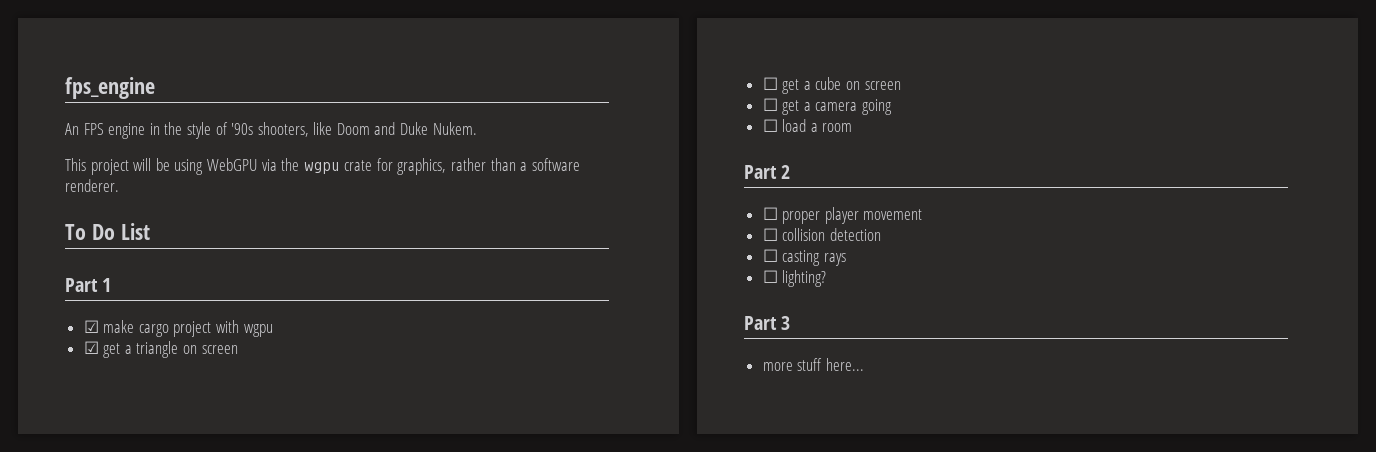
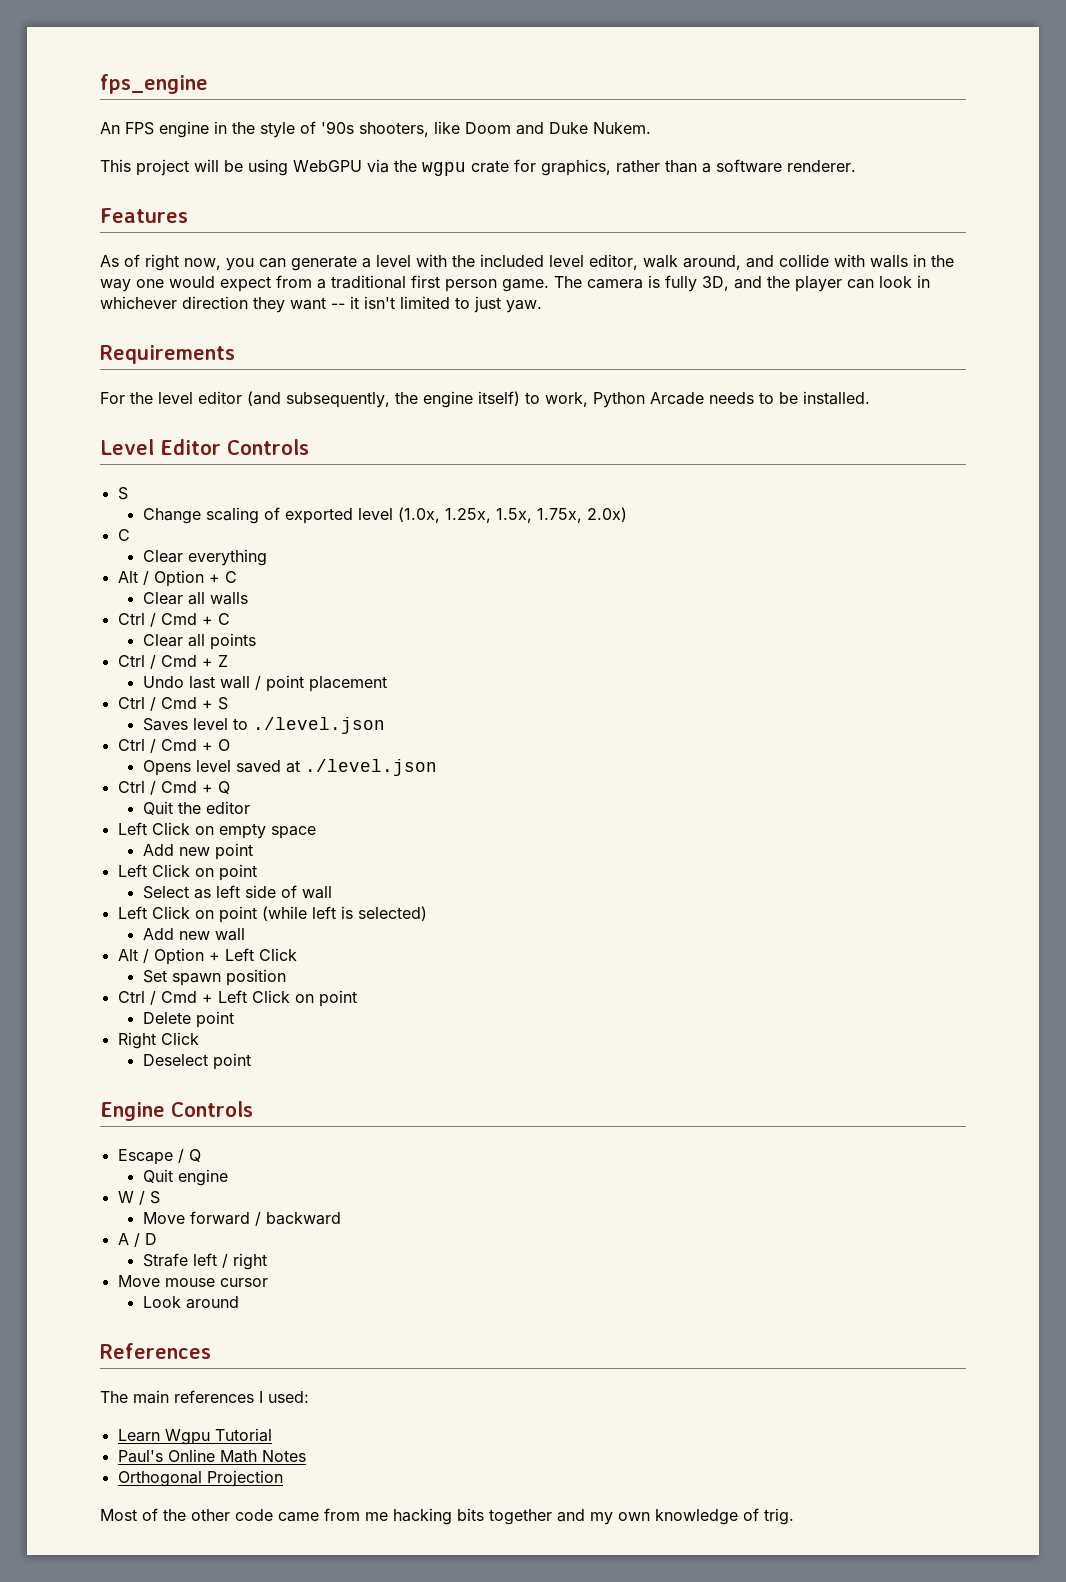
- To Do List
- Part 1
- ☑ make cargo project with wgpu
- ☑ get a triangle on screen
- ☐ get a cube on screen
- ☐ get a camera going
- ☐ load a room
- Part 2
- ☐ proper player movement
- ☐ collision detection
- ☐ casting rays
- ☐ lighting?
- Part 3
- more stuff here...
+ Features
+ As of right now, you can generate a level with the included level editor, walk around, and collide with walls in the way one would expect from a traditional first person game. The camera is fully 3D, and the player can look in whichever direction they want -- it isn't limited to just yaw.
+ Requirements
+ For the level editor (and subsequently, the engine itself) to work, Python Arcade needs to be installed.
+ Level Editor Controls
+ S
+ Change scaling of exported level (1.0x, 1.25x, 1.5x, 1.75x, 2.0x)
+ C
+ Clear everything
+ Alt / Option + C
+ Clear all walls
+ Ctrl / Cmd + C
+ Clear all points
+ Ctrl / Cmd + Z
+ Undo last wall / point placement
+ Ctrl / Cmd + S
+ Saves level to ./level.json
+ Ctrl / Cmd + O
+ Opens level saved at ./level.json
+ Ctrl / Cmd + Q
+ Quit the editor
+ Left Click on empty space
+ Add new point
+ Left Click on point
+ Select as left side of wall
+ Left Click on point (while left is selected)
+ Add new wall
+ Alt / Option + Left Click
+ Set spawn position
+ Ctrl / Cmd + Left Click on point
+ Delete point
+ Right Click
+ Deselect point
+ Engine Controls
+ Escape / Q
+ Quit engine
+ W / S
+ Move forward / backward
+ A / D
+ Strafe left / right
+ Move mouse cursor
+ Look around
+ References
+ The main references I used:
+ Learn Wgpu Tutorial
+ Paul's Online Math Notes
+ Orthogonal Projection
+ Most of the other code came from me hacking bits together and my own knowledge of trig.

